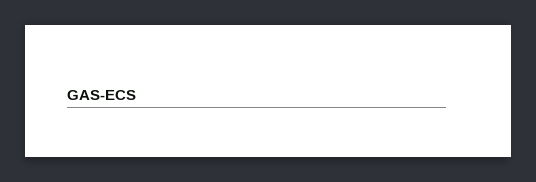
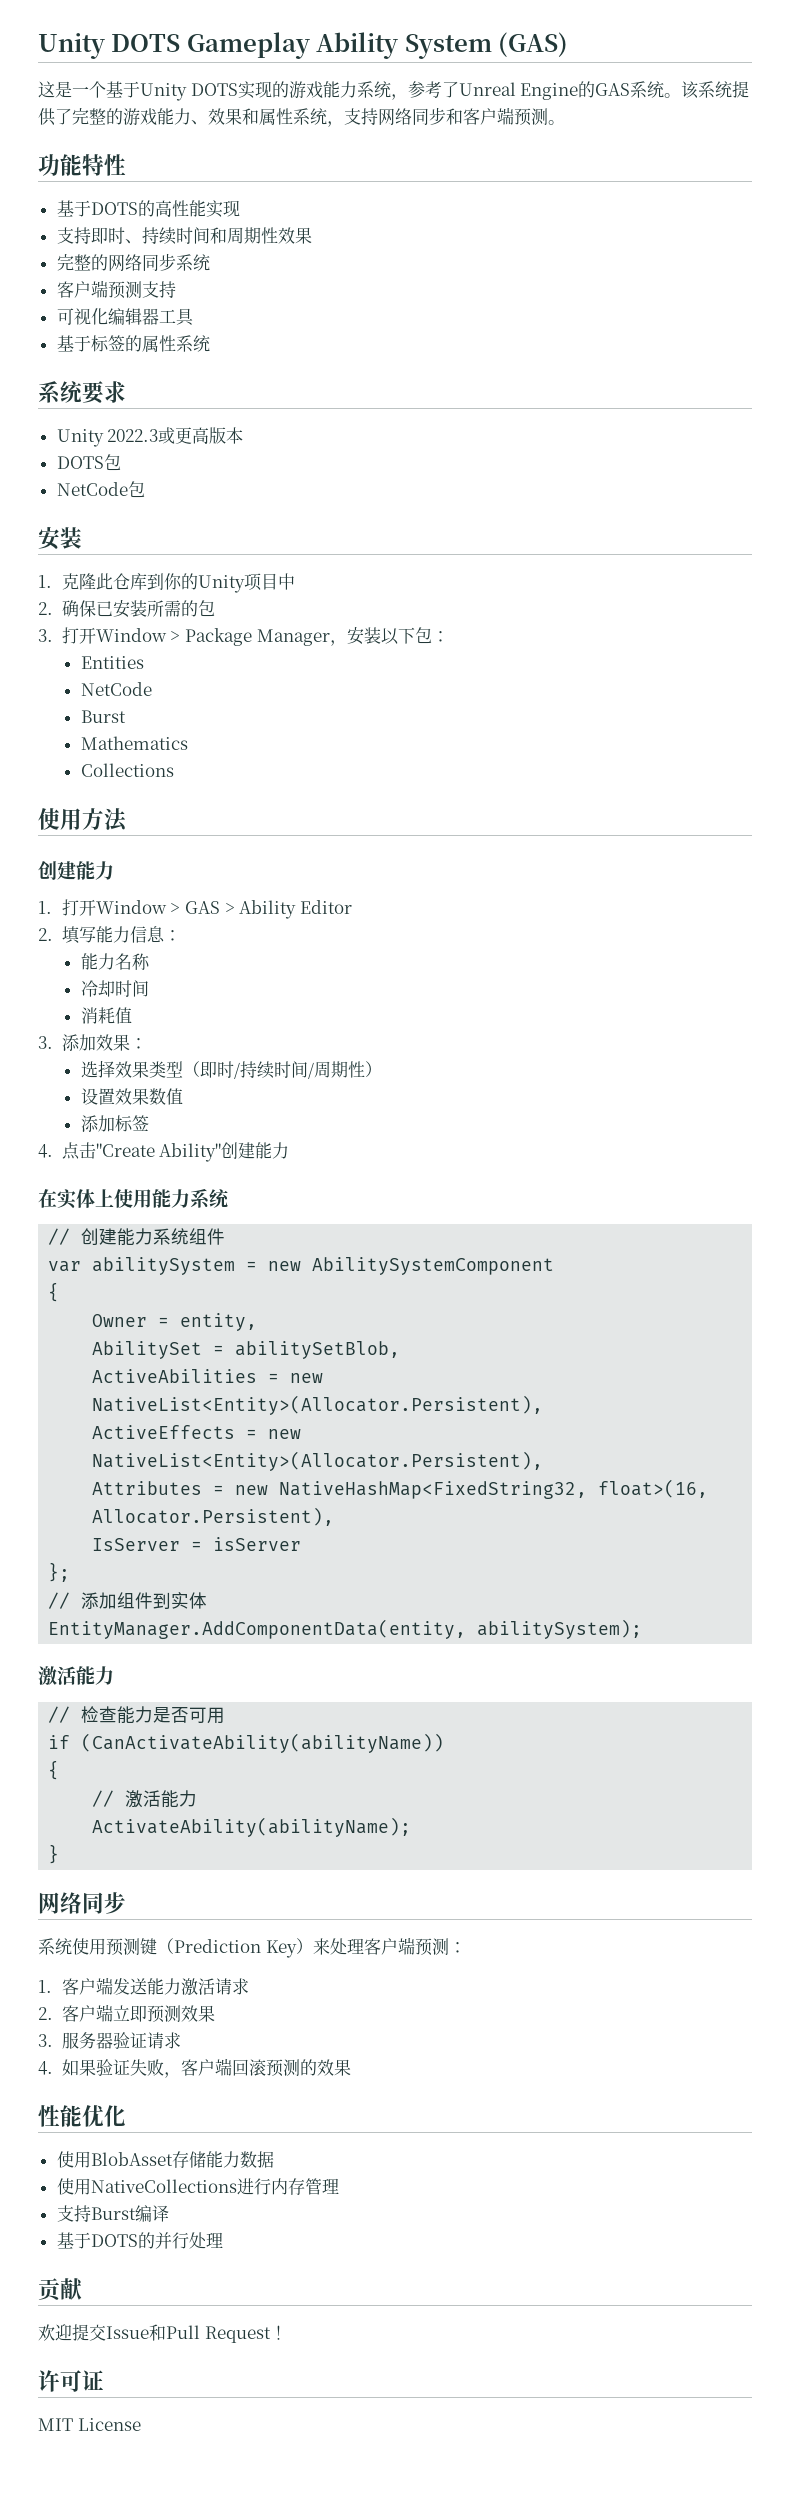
- GAS-ECS
+ Unity DOTS Gameplay Ability System (GAS)
+ 这是一个基于Unity DOTS实现的游戏能力系统，参考了Unreal Engine的GAS系统。该系统提供了完整的游戏能力、效果和属性系统，支持网络同步和客户端预测。
+ 功能特性
+ 基于DOTS的高性能实现
+ 支持即时、持续时间和周期性效果
+ 完整的网络同步系统
+ 客户端预测支持
+ 可视化编辑器工具
+ 基于标签的属性系统
+ 系统要求
+ Unity 2022.3或更高版本
+ DOTS包
+ NetCode包
+ 安装
+ 1.克隆此仓库到你的Unity项目中
+ 2.确保已安装所需的包
+ 3.打开Window > Package Manager，安装以下包：
+ Entities
+ NetCode
+ Burst
+ Mathematics
+ Collections
+ 使用方法
+ 创建能力
+ 1.打开Window > GAS > Ability Editor
+ 2.填写能力信息：
+ 能力名称
+ 冷却时间
+ 消耗值
+ 3.添加效果：
+ 选择效果类型（即时/持续时间/周期性）
+ 设置效果数值
+ 添加标签
+ 4.点击"Create Ability"创建能力
+ 在实体上使用能力系统
+ // 创建能力系统组件
+ var abilitySystem = new AbilitySystemComponent
+ {
+ Owner = entity,
+ AbilitySet = abilitySetBlob,
+ ActiveAbilities = new NativeList<Entity>(Allocator.Persistent),
+ ActiveEffects = new NativeList<Entity>(Allocator.Persistent),
+ Attributes = new NativeHashMap<FixedString32, float>(16, Allocator.Persistent),
+ IsServer = isServer
+ };
+ // 添加组件到实体
+ EntityManager.AddComponentData(entity, abilitySystem);
+ 激活能力
+ // 检查能力是否可用
+ if (CanActivateAbility(abilityName))
+ {
+ // 激活能力
+ ActivateAbility(abilityName);
+ }
+ 网络同步
+ 系统使用预测键（Prediction Key）来处理客户端预测：
+ 1.客户端发送能力激活请求
+ 2.客户端立即预测效果
+ 3.服务器验证请求
+ 4.如果验证失败，客户端回滚预测的效果
+ 性能优化
+ 使用BlobAsset存储能力数据
+ 使用NativeCollections进行内存管理
+ 支持Burst编译
+ 基于DOTS的并行处理
+ 贡献
+ 欢迎提交Issue和Pull Request！
+ 许可证
+ MIT License

